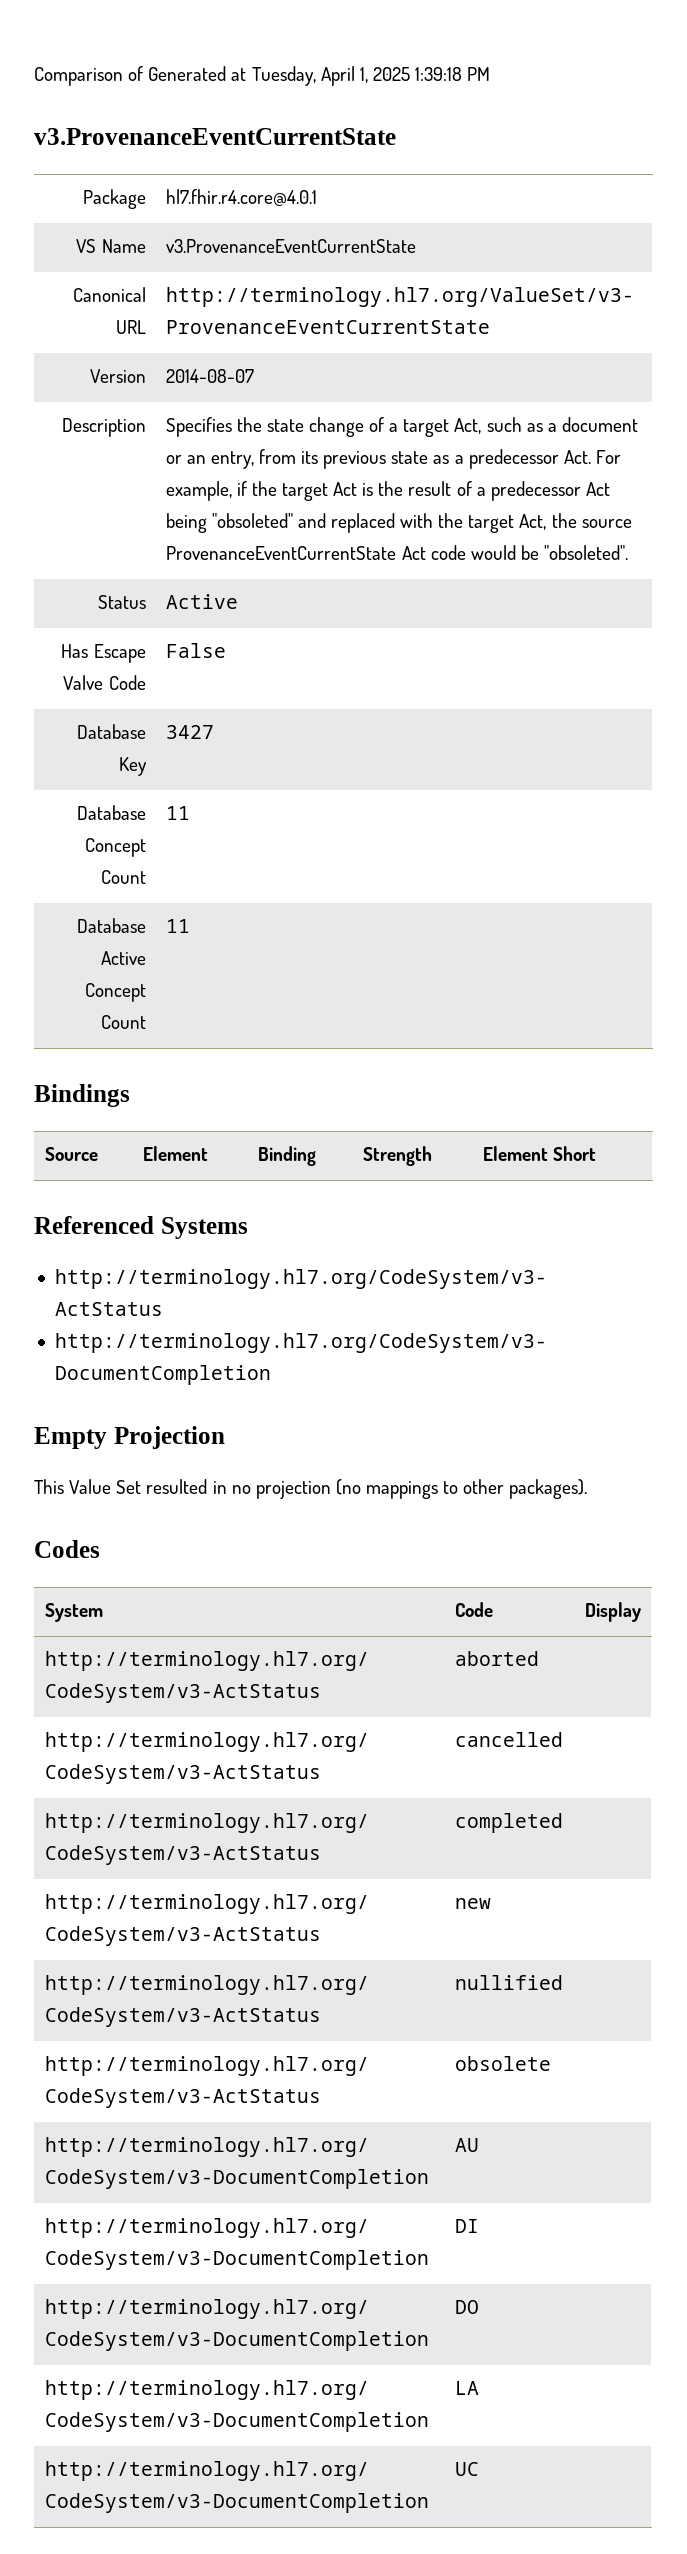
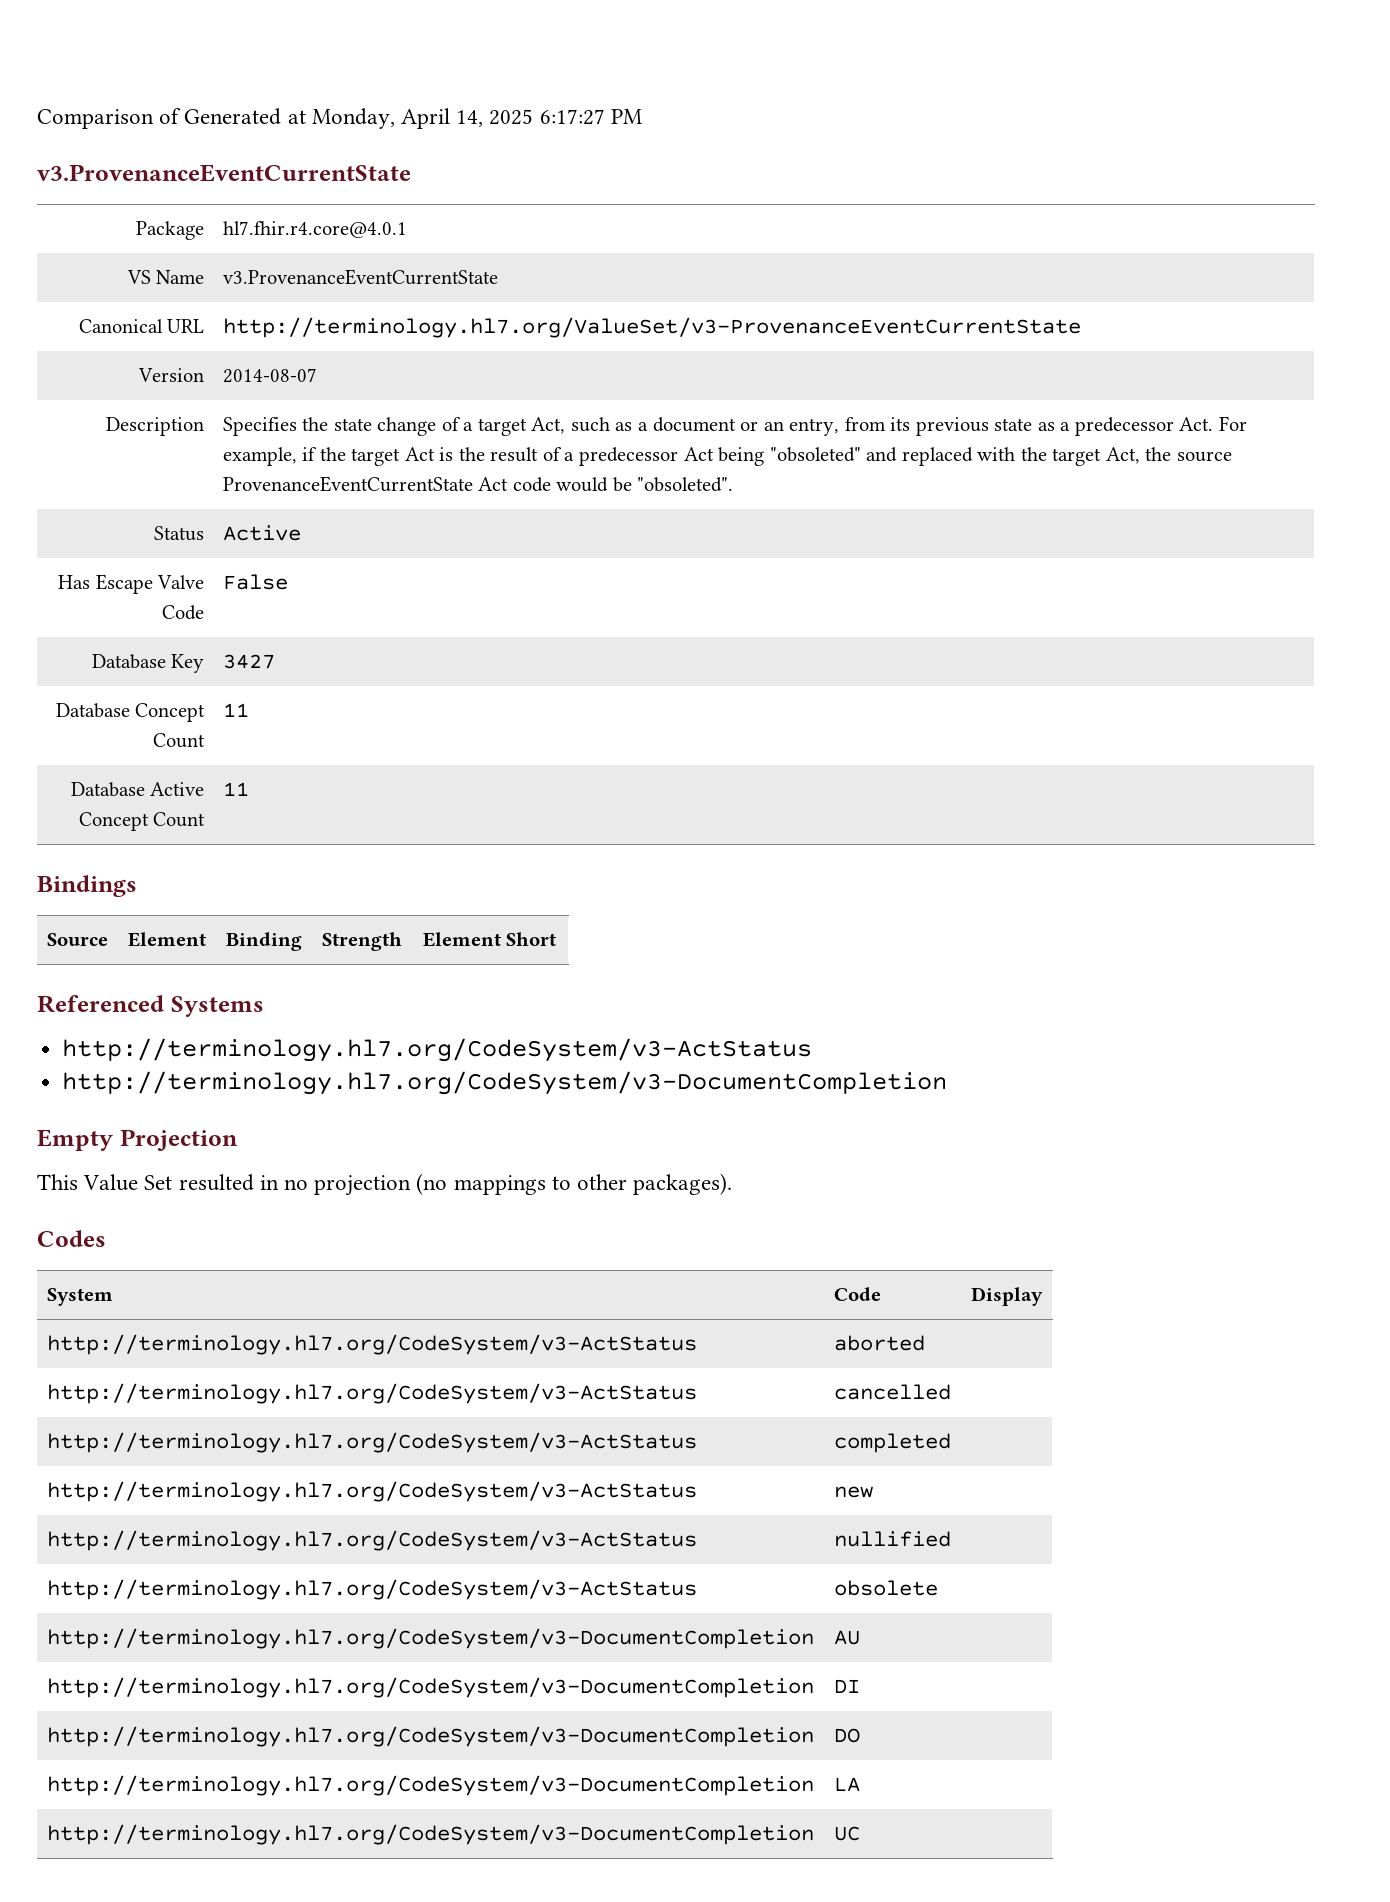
- Comparison of Generated at Tuesday, April 1, 2025 1:39:18 PM
+ Comparison of Generated at Monday, April 14, 2025 6:17:27 PM

